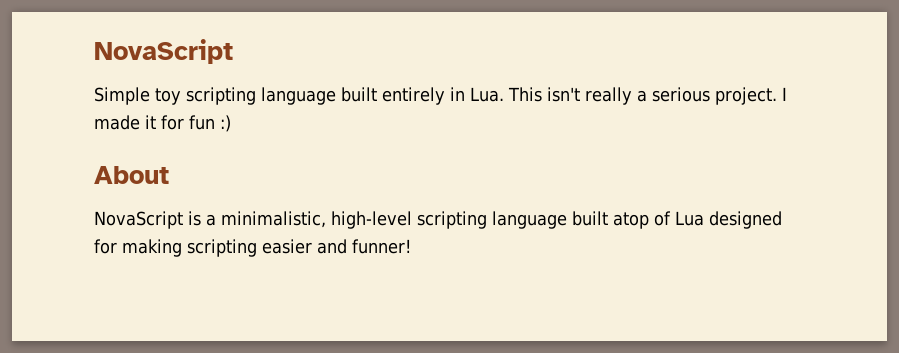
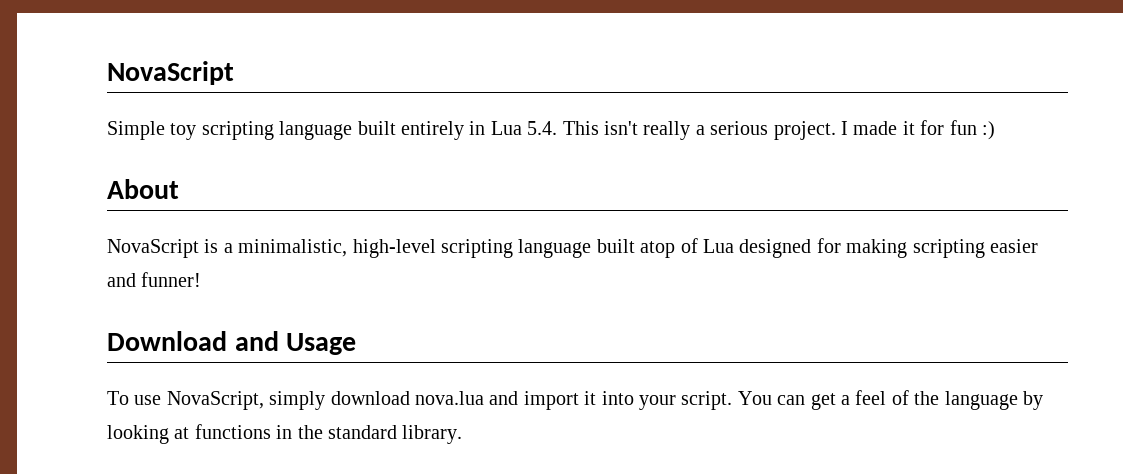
- Simple toy scripting language built entirely in Lua. This isn't really a serious project.
+ Simple toy scripting language built entirely in Lua 5.4. This isn't really a serious project.
+ Download and Usage
+ To use NovaScript, simply download nova.lua and import it into your script. You can get a feel of the language by looking at functions in the standard library.

